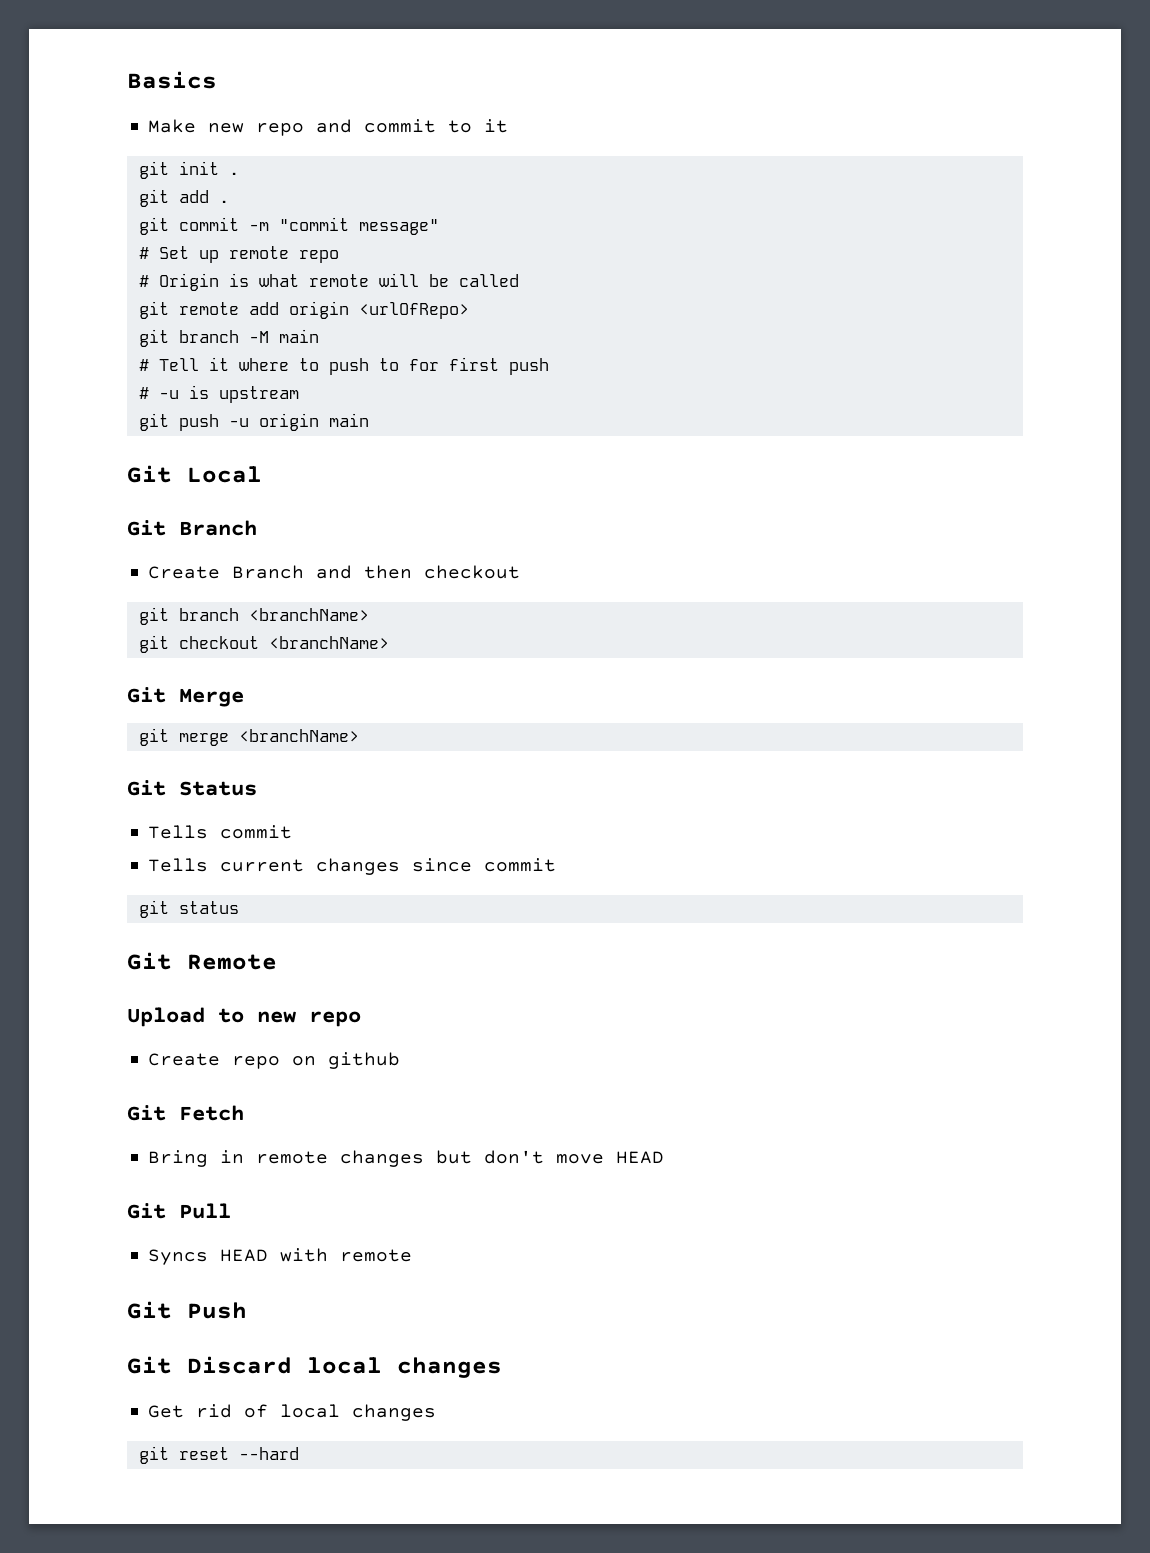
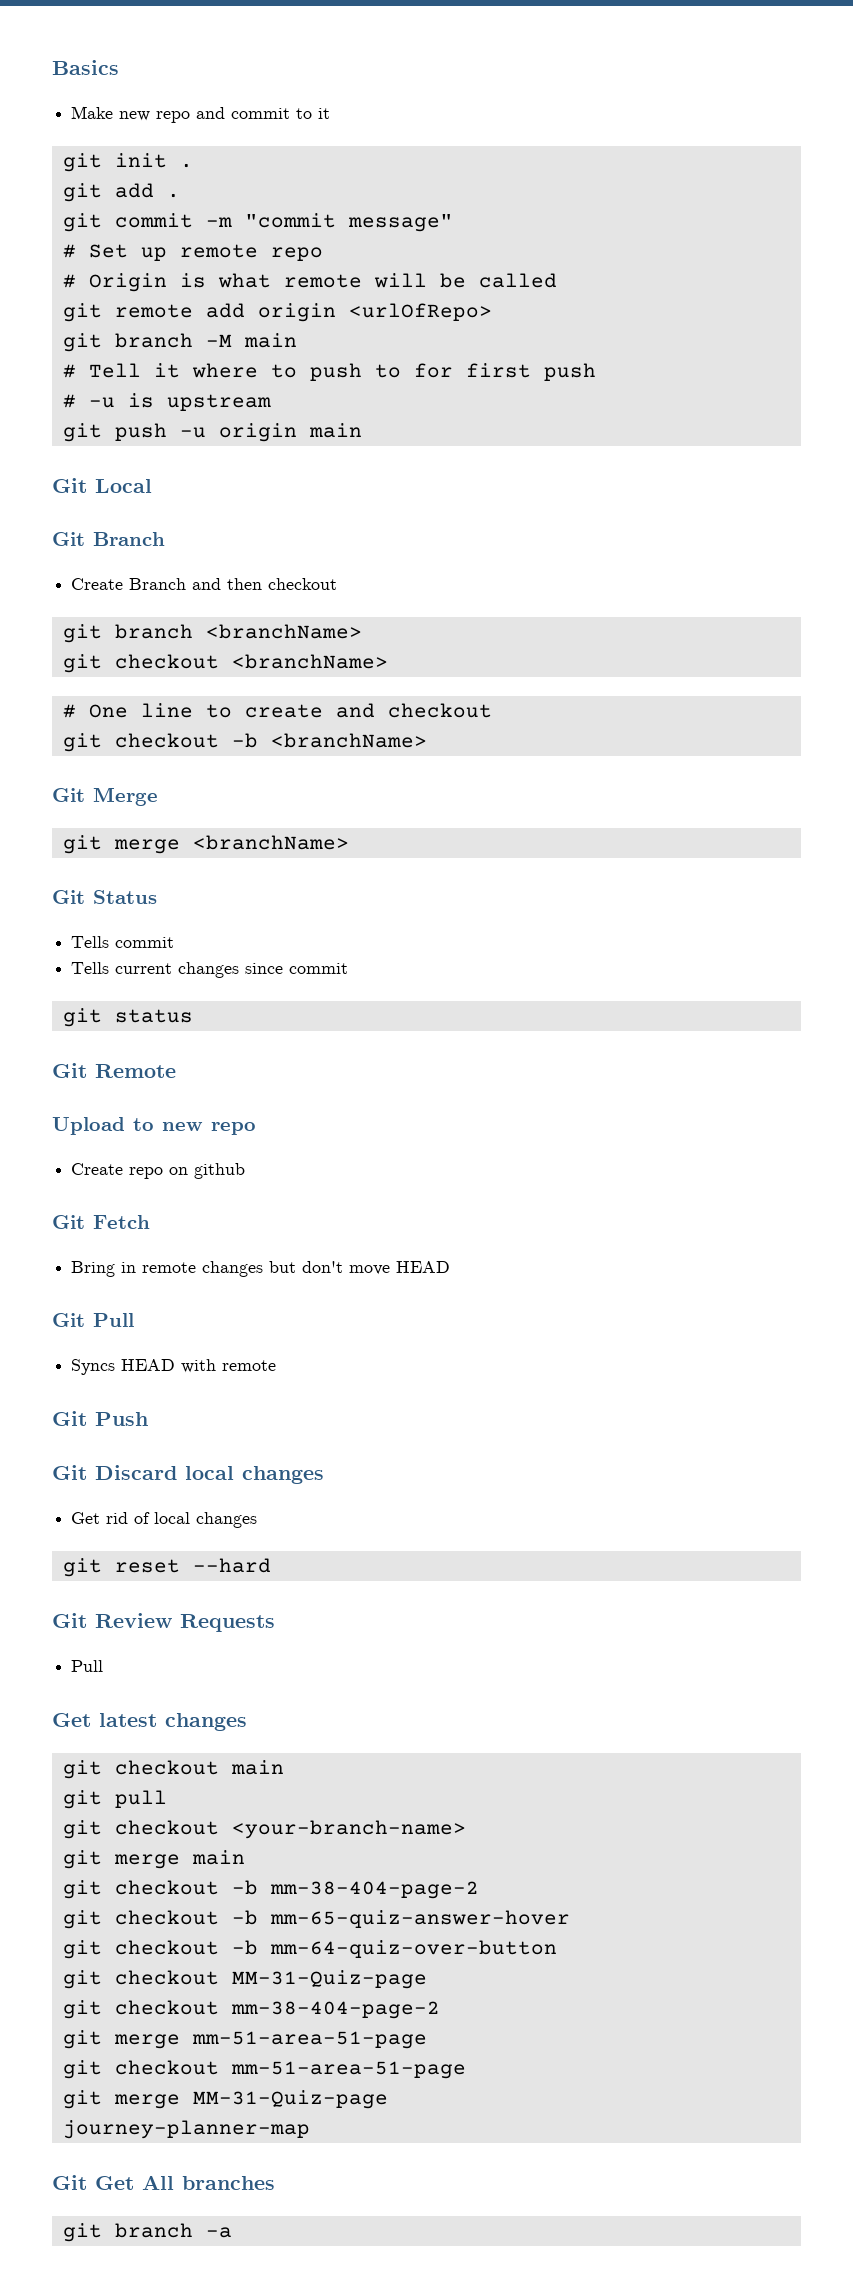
+ # One line to create and checkout
+ git checkout -b <branchName>
+ Git Review Requests
+ Pull
+ Get latest changes
+ git checkout main
+ git pull
+ git checkout <your-branch-name>
+ git merge main
+ git checkout -b mm-38-404-page-2
+ git checkout -b mm-65-quiz-answer-hover
+ git checkout -b mm-64-quiz-over-button
+ git checkout MM-31-Quiz-page
+ git checkout mm-38-404-page-2
+ git merge mm-51-area-51-page
+ git checkout mm-51-area-51-page
+ git merge MM-31-Quiz-page
+ journey-planner-map
+ Git Get All branches
+ git branch -a

